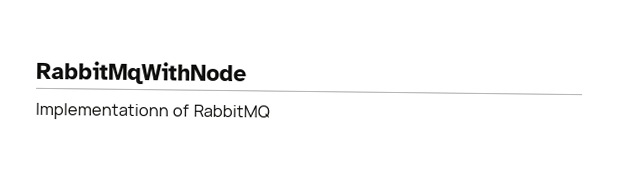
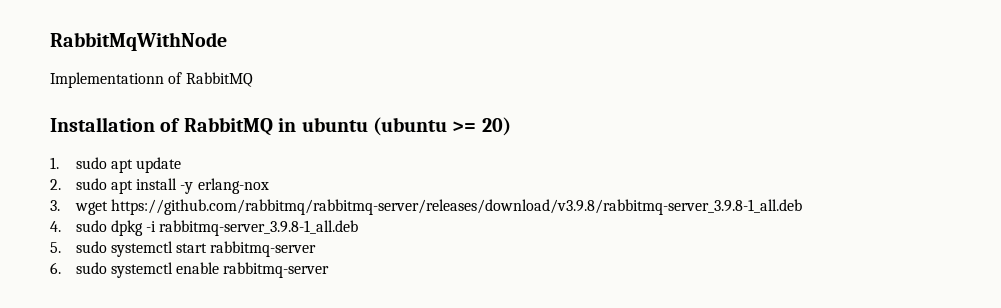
+ Installation of RabbitMQ in ubuntu (ubuntu >= 20)
+ 1. sudo apt update
+ 2. sudo apt install -y erlang-nox
+ 3. wget https://github.com/rabbitmq/rabbitmq-server/releases/download/v3.9.8/rabbitmq-server_3.9.8-1_all.deb
+ 4. sudo dpkg -i rabbitmq-server_3.9.8-1_all.deb
+ 5. sudo systemctl start rabbitmq-server
+ 6. sudo systemctl enable rabbitmq-server

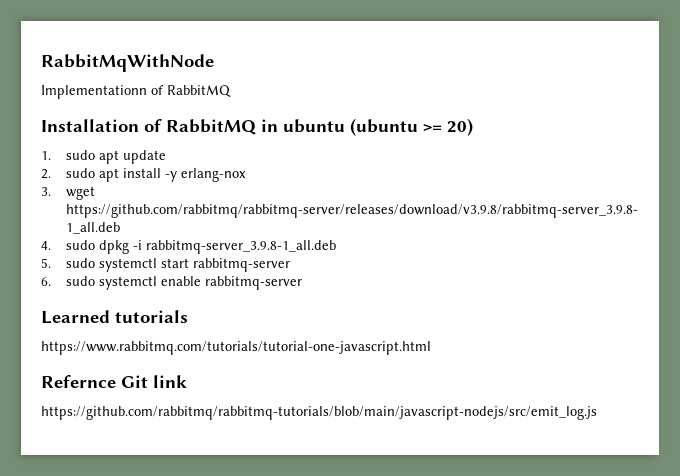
+ Learned tutorials
+ https://www.rabbitmq.com/tutorials/tutorial-one-javascript.html
+ Refernce Git link
+ https://github.com/rabbitmq/rabbitmq-tutorials/blob/main/javascript-nodejs/src/emit_log.js

